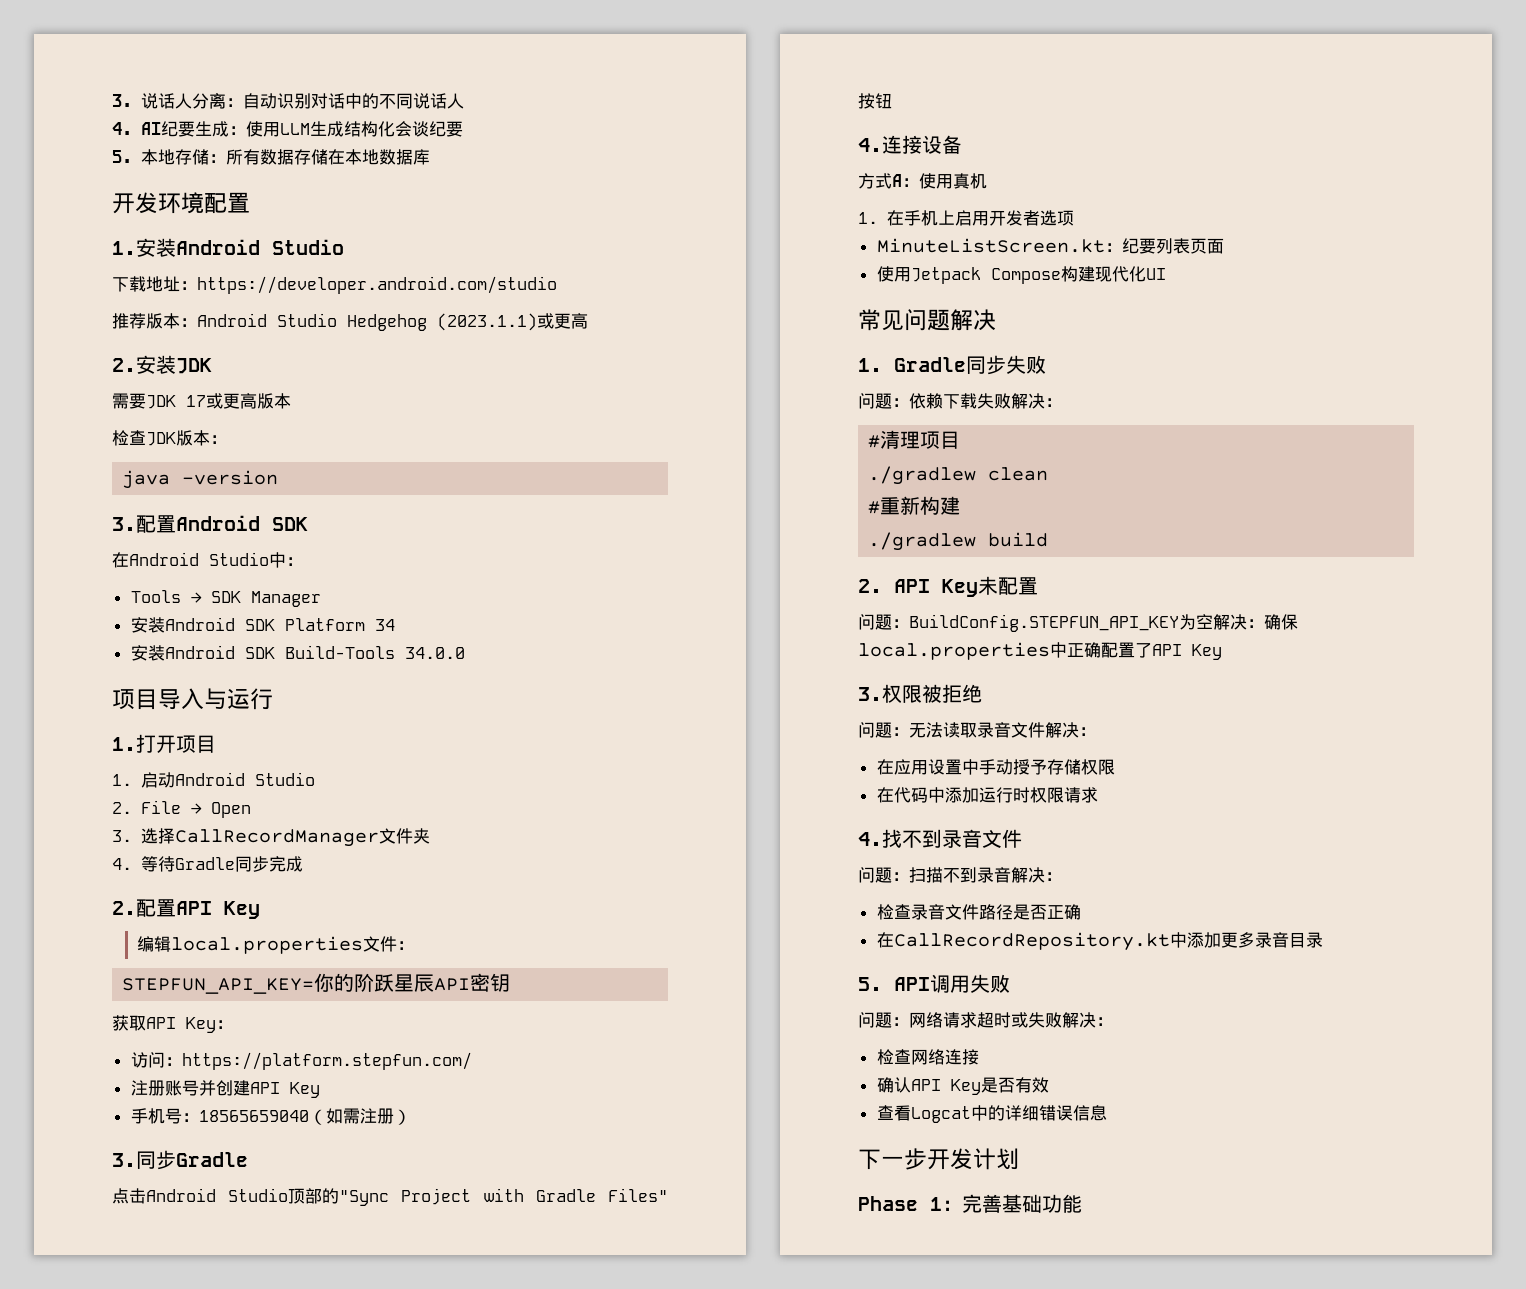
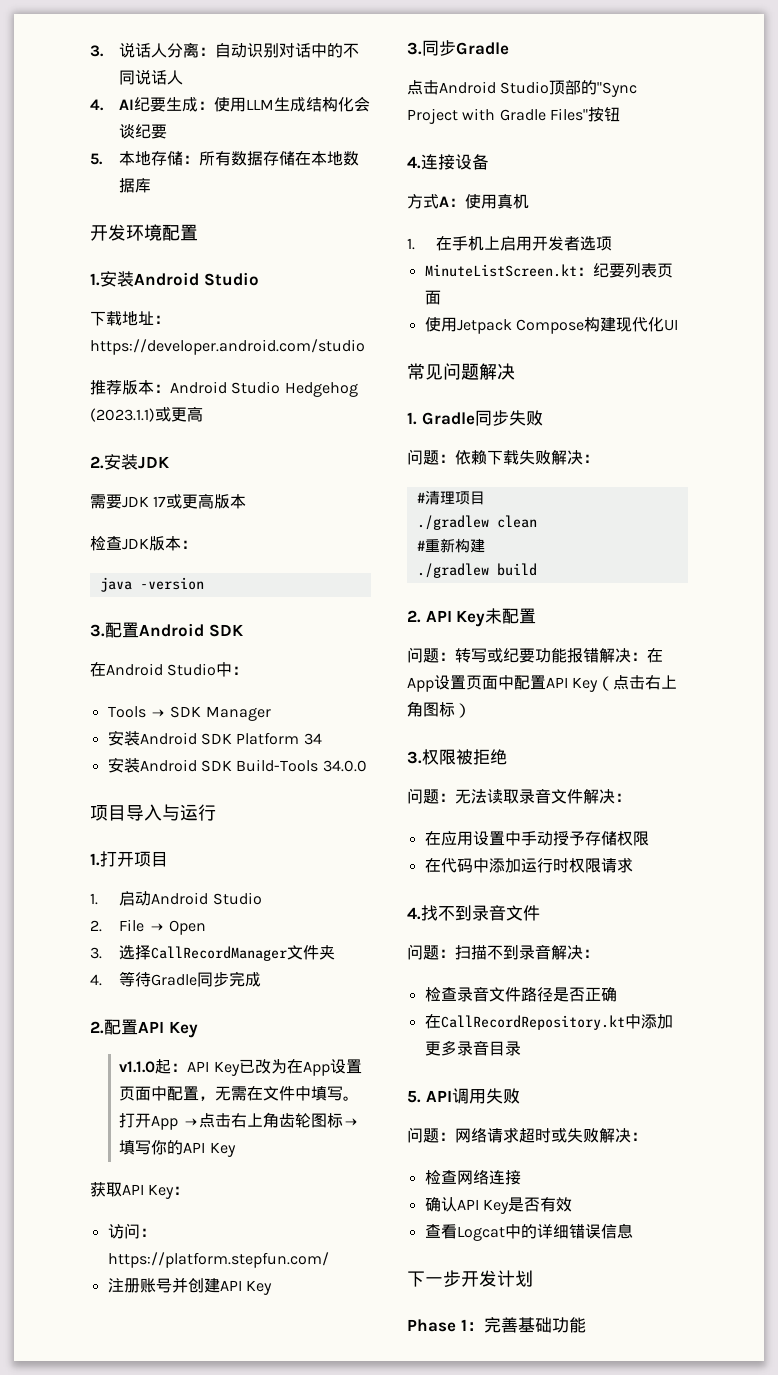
- 编辑local.properties文件：
- STEPFUN_API_KEY=你的阶跃星辰API密钥
+ v1.1.0起：API Key已改为在App设置页面中配置，无需在文件中填写。打开App →点击右上角齿轮图标→填写你的API Key
- 手机号：18565659040（如需注册）
- 问题：BuildConfig.STEPFUN_API_KEY为空解决：确保local.properties中正确配置了API Key
+ 问题：转写或纪要功能报错解决：在App设置页面中配置API Key（点击右上角图标）

